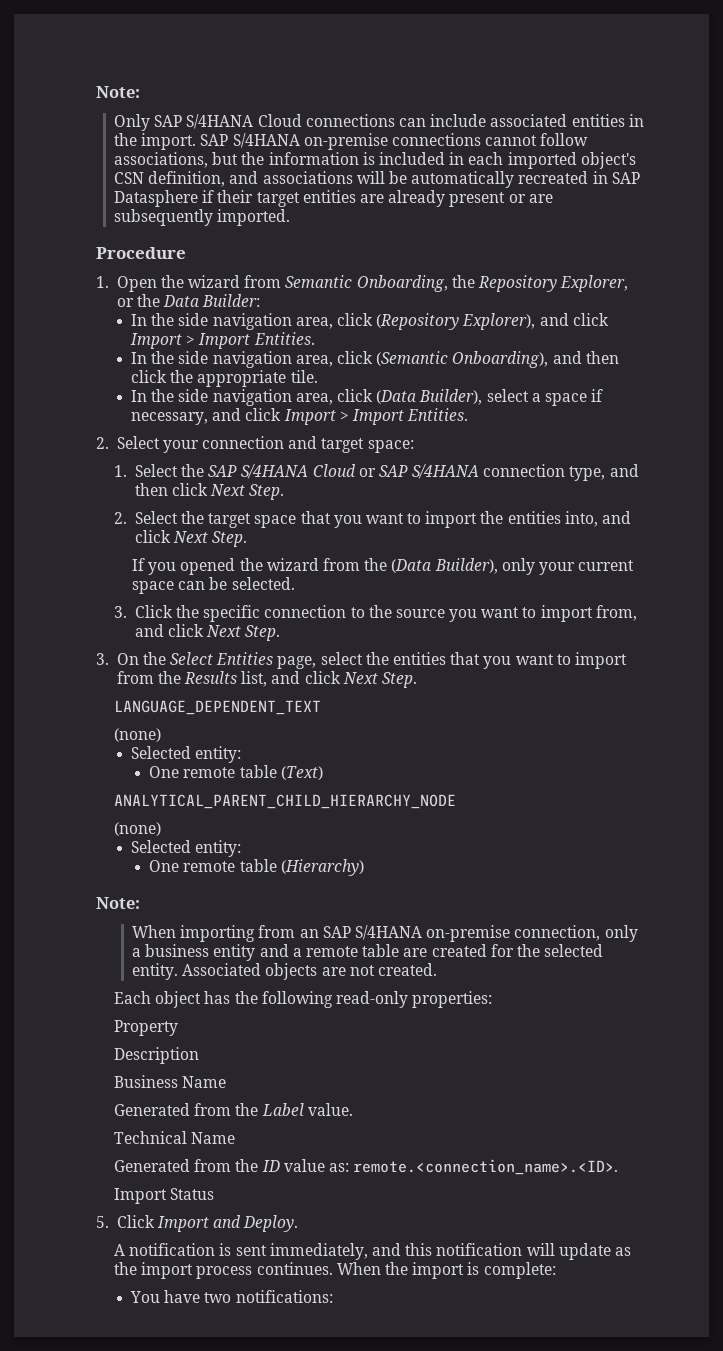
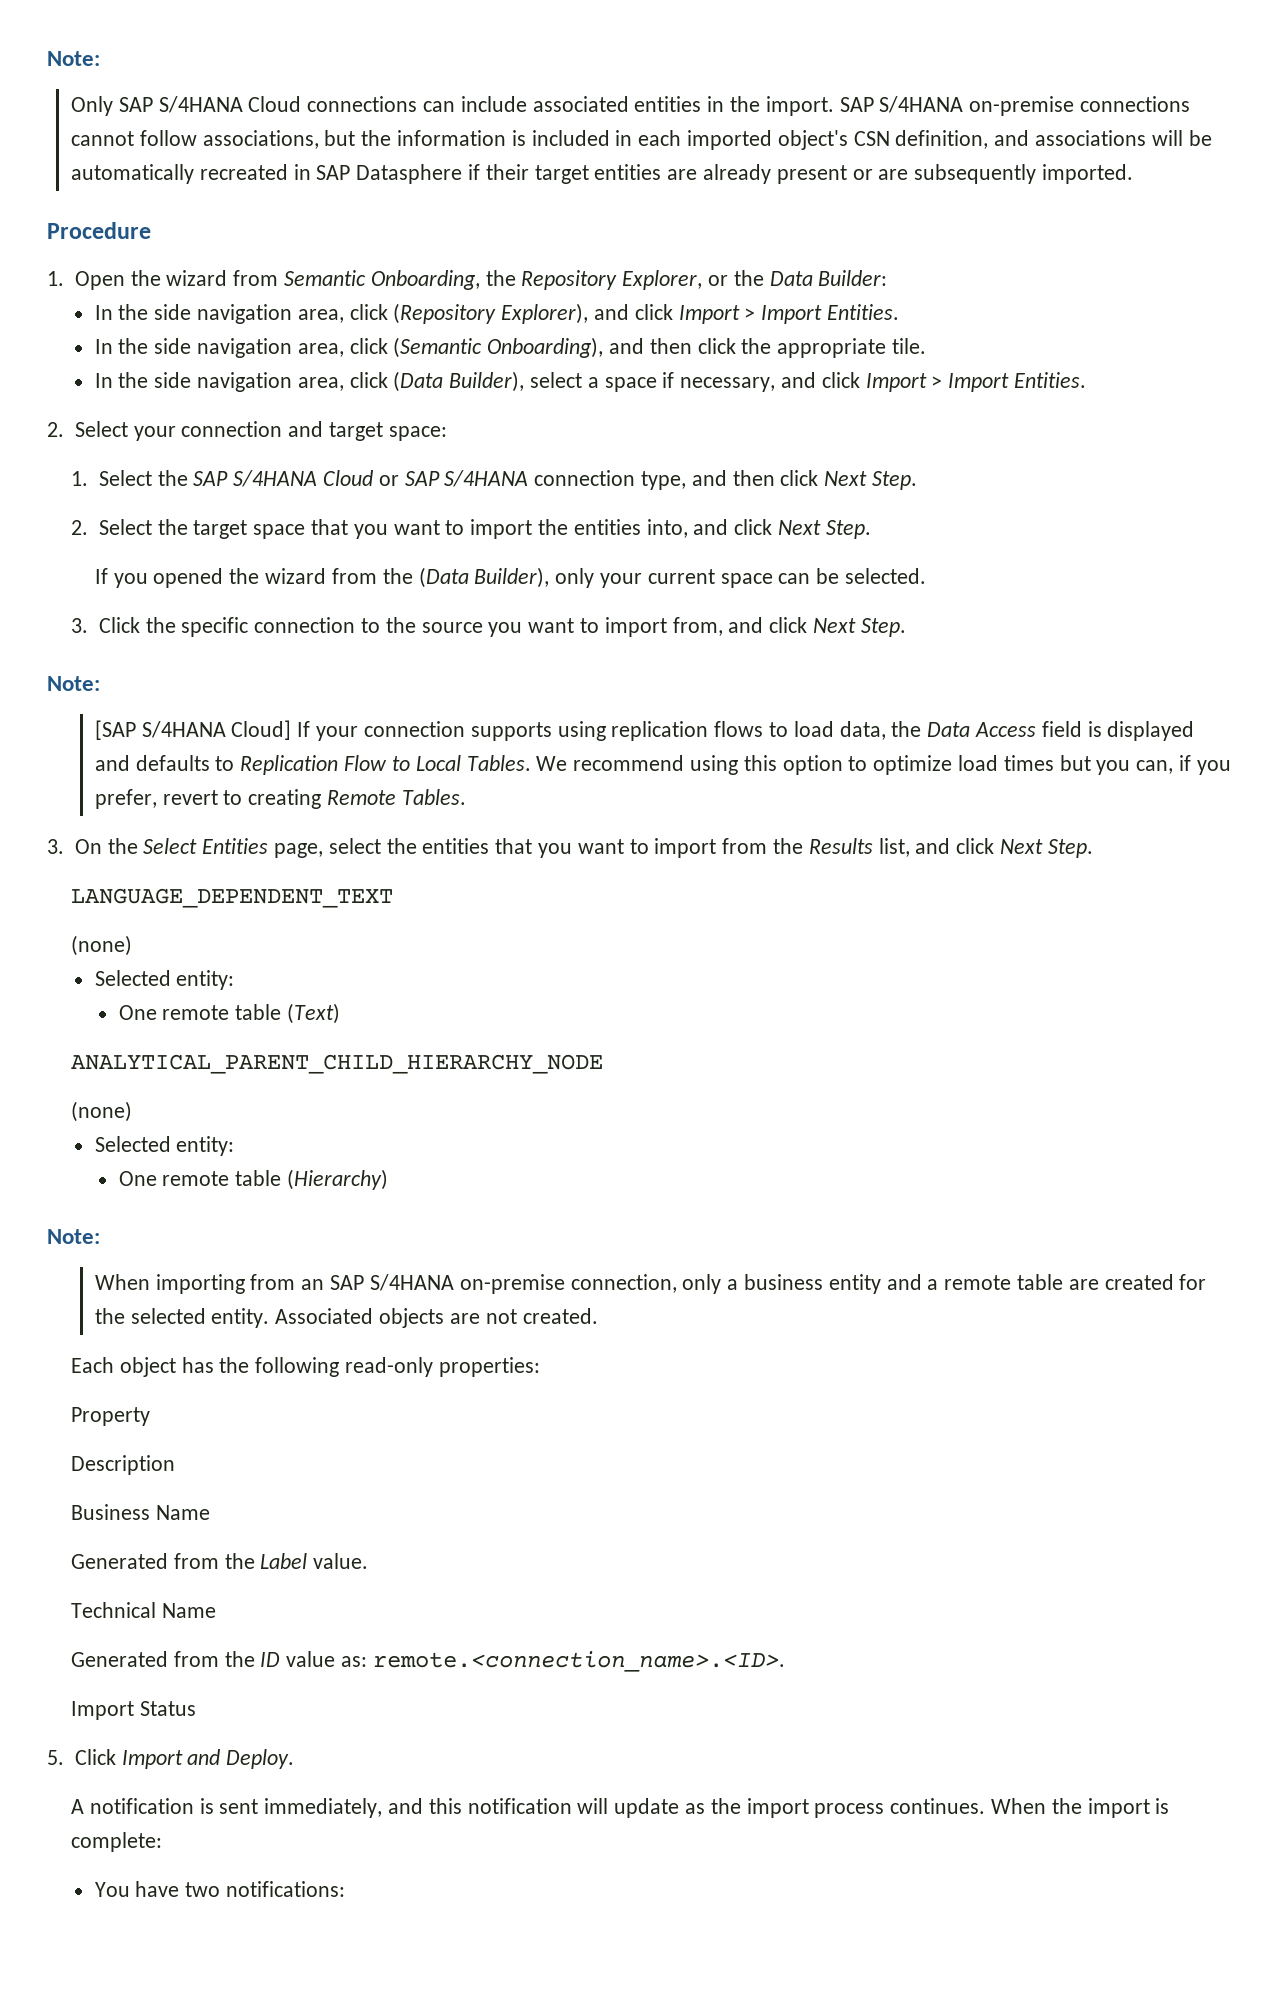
  3. Click the specific connection to the source you want to import from, and click Next Step.
+ Note:
+ [SAP S/4HANA Cloud] If your connection supports using replication flows to load data, the Data Access field is displayed and defaults to Replication Flow to Local Tables. We recommend using this option to optimize load times but you can, if you prefer, revert to creating Remote Tables.

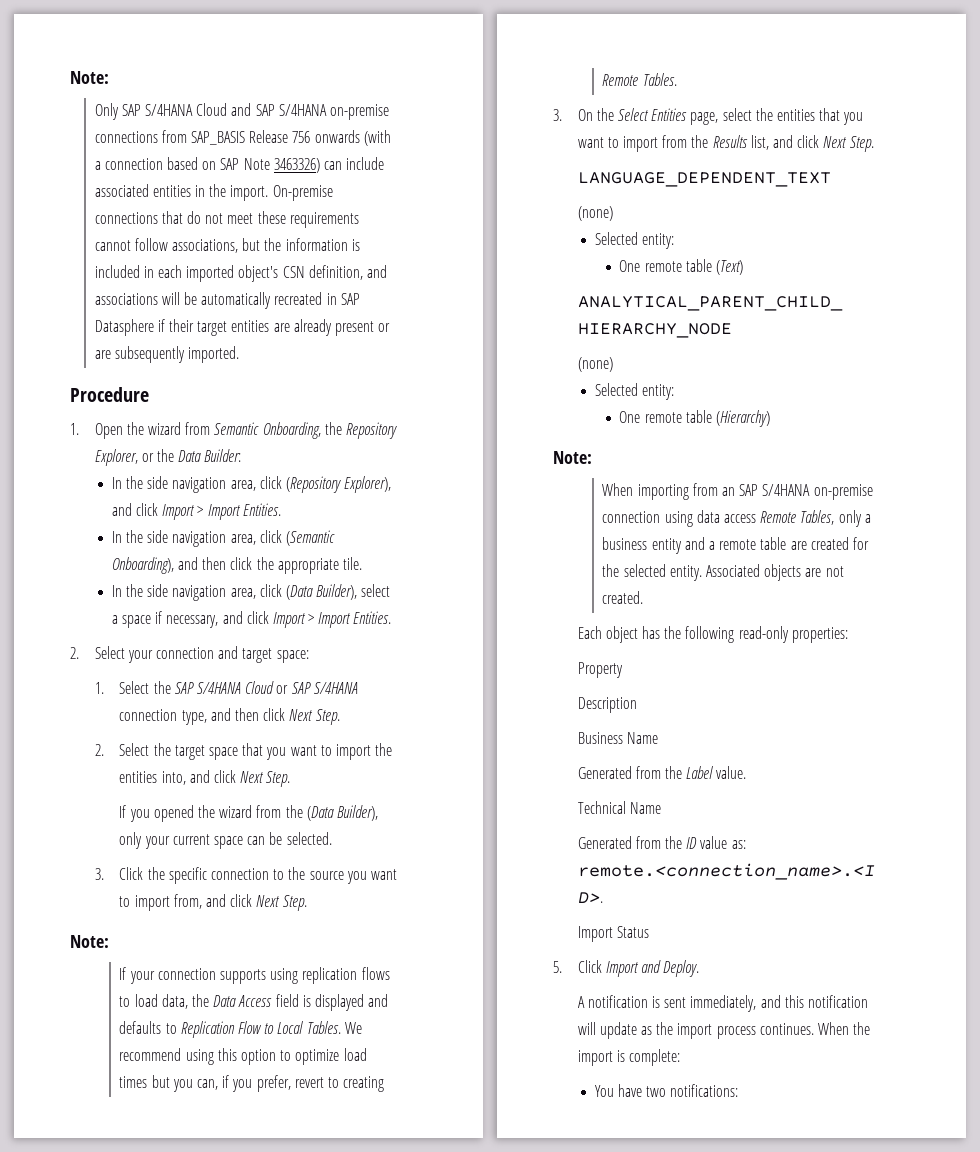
- Only SAP S/4HANA Cloud connections can include associated entities in the import.
+ Only SAP S/4HANA Cloud and SAP S/4HANA on-premise connections from SAP_BASIS Release 756 onwards (with a connection based on SAP Note 3463326) can include associated entities in the import.
- SAP S/4HANA on-premise connections cannot follow associations, but the information is included in each imported object's CSN definition, and associations will be automatically recreated in SAP Datasphere if their target entities are already present or are subsequently imported.
+ On-premise connections that do not meet these requirements cannot follow associations, but the information is included in each imported object's CSN definition, and associations will be automatically recreated in SAP Datasphere if their target entities are already present or are subsequently imported.
- [SAP S/4HANA Cloud] If your connection supports using replication flows to load data, the Data Access field is displayed and defaults to Replication Flow to Local Tables.
+ If your connection supports using replication flows to load data, the Data Access field is displayed and defaults to Replication Flow to Local Tables.
- When importing from an SAP S/4HANA on-premise connection, only a business entity and a remote table are created for the selected entity.
+ When importing from an SAP S/4HANA on-premise connection using data access Remote Tables, only a business entity and a remote table are created for the selected entity.

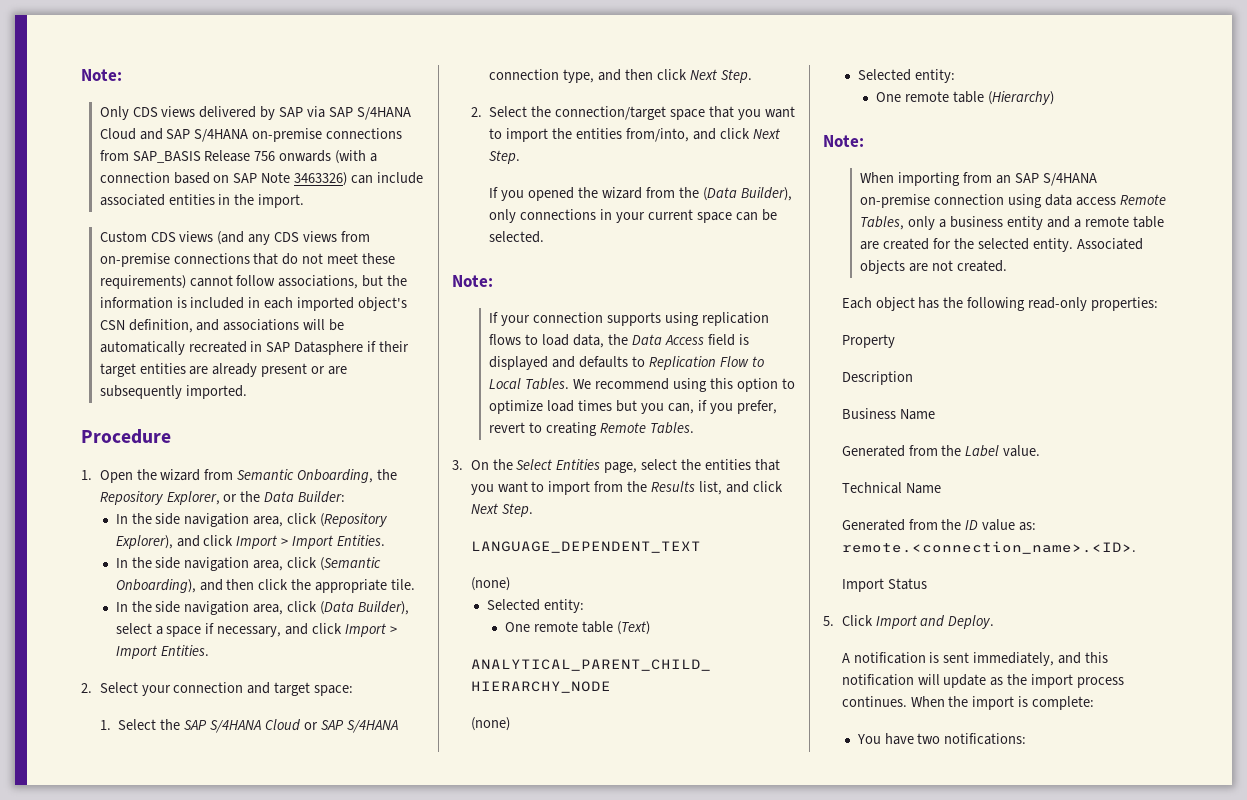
- Only SAP S/4HANA Cloud and SAP S/4HANA on-premise connections from SAP_BASIS Release 756 onwards (with a connection based on SAP Note 3463326) can include associated entities in the import. On-premise connections that do not meet these requirements cannot follow associations, but the information is included in each imported object's CSN definition, and associations will be automatically recreated in SAP Datasphere if their target entities are already present or are subsequently imported.
+ Only CDS views delivered by SAP via SAP S/4HANA Cloud and SAP S/4HANA on-premise connections from SAP_BASIS Release 756 onwards (with a connection based on SAP Note 3463326) can include associated entities in the import.
+ Custom CDS views (and any CDS views from on-premise connections that do not meet these requirements) cannot follow associations, but the information is included in each imported object's CSN definition, and associations will be automatically recreated in SAP Datasphere if their target entities are already present or are subsequently imported.
- 2. Select the target space that you want to import the entities into, and click Next Step.
+ 2. Select the connection/target space that you want to import the entities from/into, and click Next Step.
- If you opened the wizard from the (Data Builder), only your current space can be selected.
+ If you opened the wizard from the (Data Builder), only connections in your current space can be selected.
- 3. Click the specific connection to the source you want to import from, and click Next Step.

